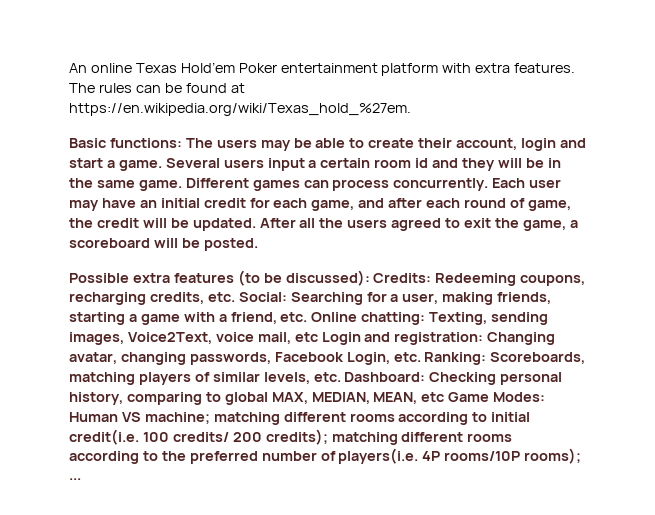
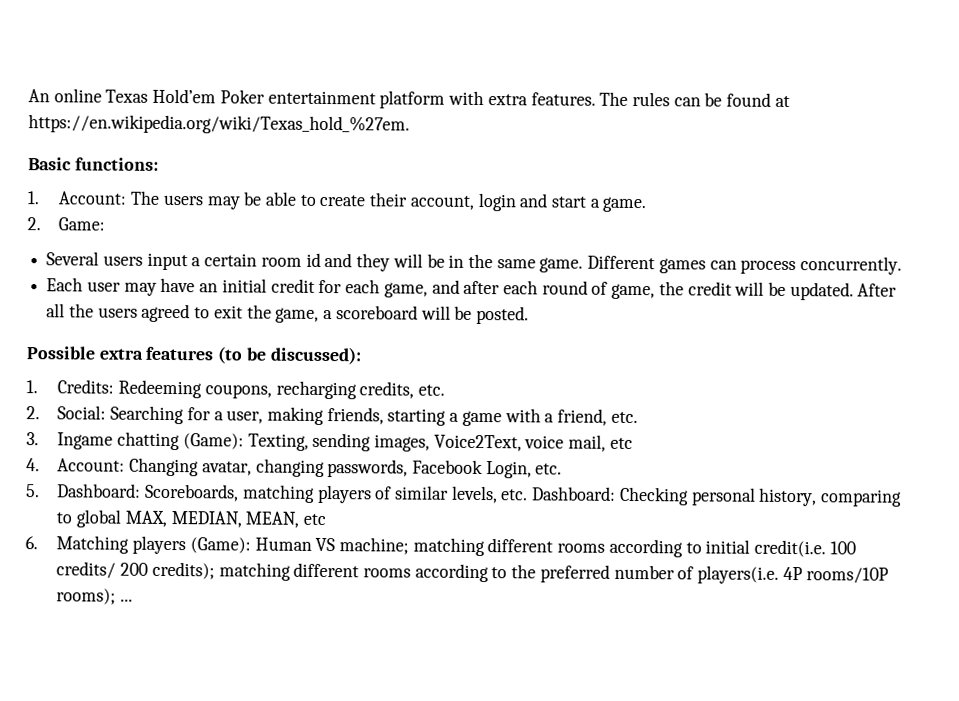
- Basic functions: The users may be able to create their account, login and start a game. Several users input a certain room id and they will be in the same game.
+ Basic functions:
+ 1. Account: The users may be able to create their account, login and start a game.
+ 2. Game:
+ Several users input a certain room id and they will be in the same game.
- Different games can process concurrently. Each user may have an initial credit for each game, and after each round of game, the credit will be updated.
+ Different games can process concurrently.
+ Each user may have an initial credit for each game, and after each round of game, the credit will be updated.
- Possible extra features (to be discussed): Credits:
+ Possible extra features (to be discussed):
+ 1. Credits:
- Redeeming coupons, recharging credits, etc. Social:
+ Redeeming coupons, recharging credits, etc.
+ 2. Social:
- Searching for a user, making friends, starting a game with a friend, etc. Online chatting:
+ Searching for a user, making friends, starting a game with a friend, etc.
+ 3. Ingame chatting (Game):
- Texting, sending images, Voice2Text, voice mail, etc Login and registration:
+ Texting, sending images, Voice2Text, voice mail, etc
+ 4. Account:
- Changing avatar, changing passwords, Facebook Login, etc. Ranking:
+ Changing avatar, changing passwords, Facebook Login, etc.
+ 5. Dashboard:
- Checking personal history, comparing to global MAX, MEDIAN, MEAN, etc Game Modes:
+ Checking personal history, comparing to global MAX, MEDIAN, MEAN, etc
+ 6. Matching players (Game):

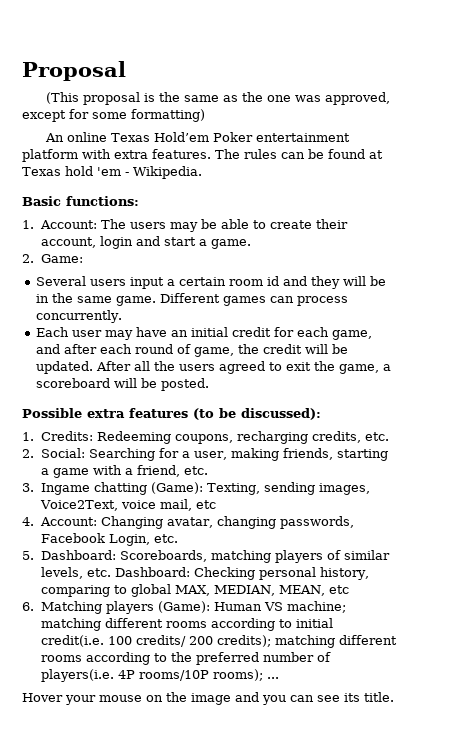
+ Proposal
+ (This proposal is the same as the one was approved, except for some formatting)
- The rules can be found at https://en.wikipedia.org/wiki/Texas_hold_%27em.
+ The rules can be found at Texas hold 'em - Wikipedia.
+ Hover your mouse on the image and you can see its title.

